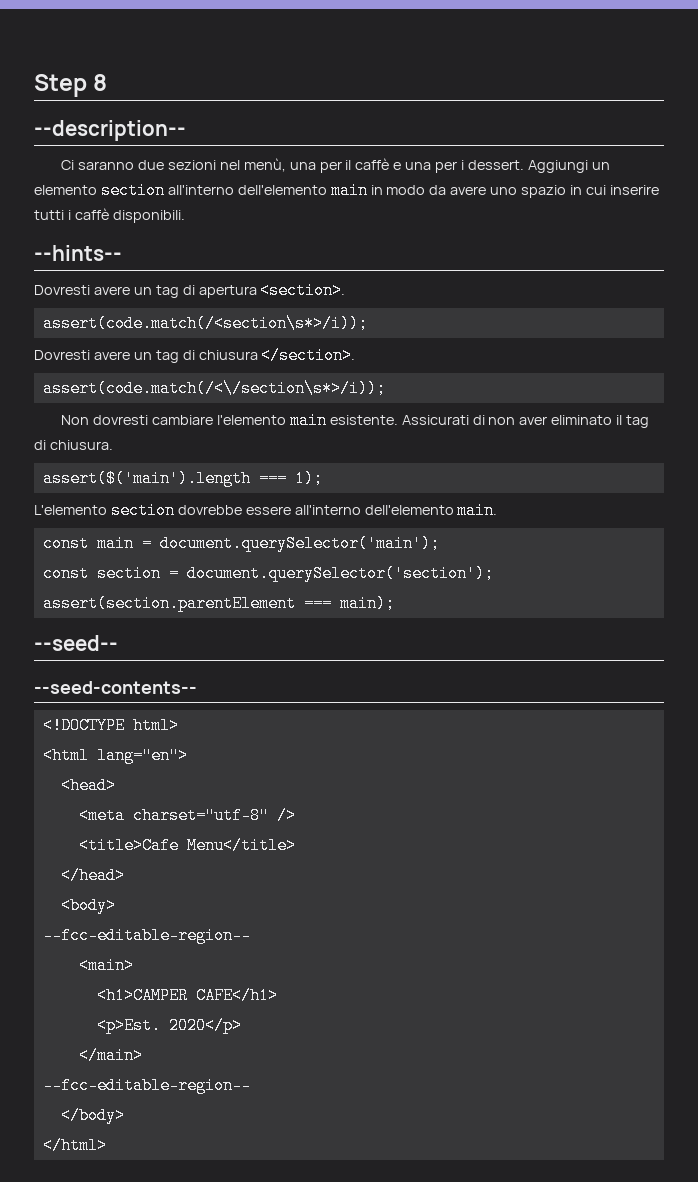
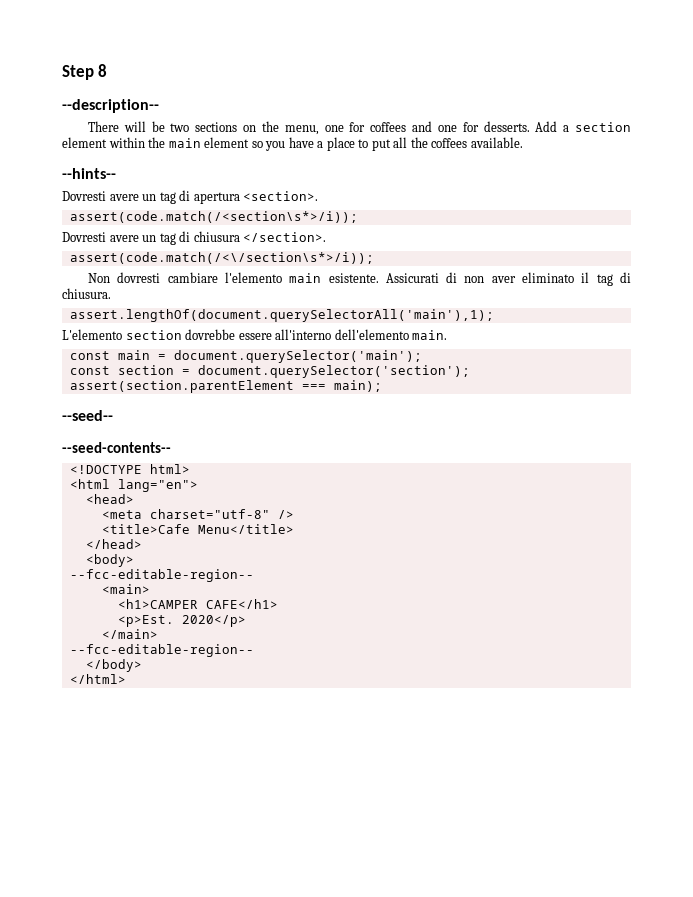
- Ci saranno due sezioni nel menù, una per il caffè e una per i dessert. Aggiungi un elemento section all'interno dell'elemento main in modo da avere uno spazio in cui inserire tutti i caffè disponibili.
+ There will be two sections on the menu, one for coffees and one for desserts. Add a section element within the main element so you have a place to put all the coffees available.
- assert($('main').length === 1);
+ assert.lengthOf(document.querySelectorAll('main'),1);

